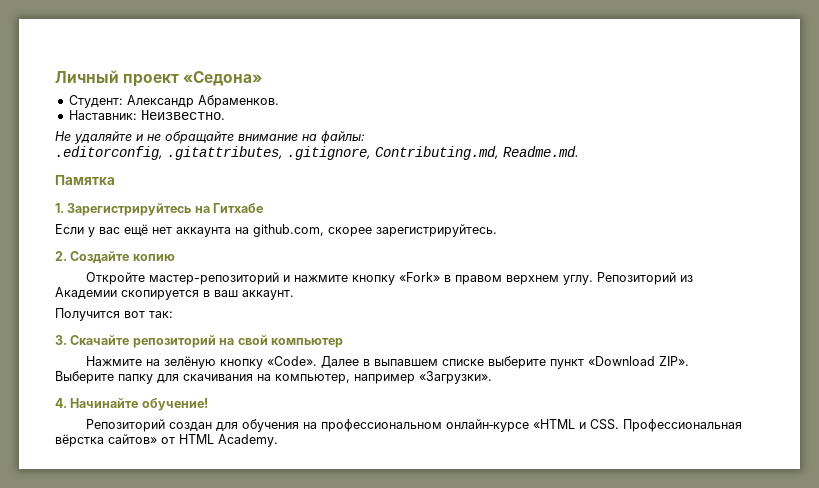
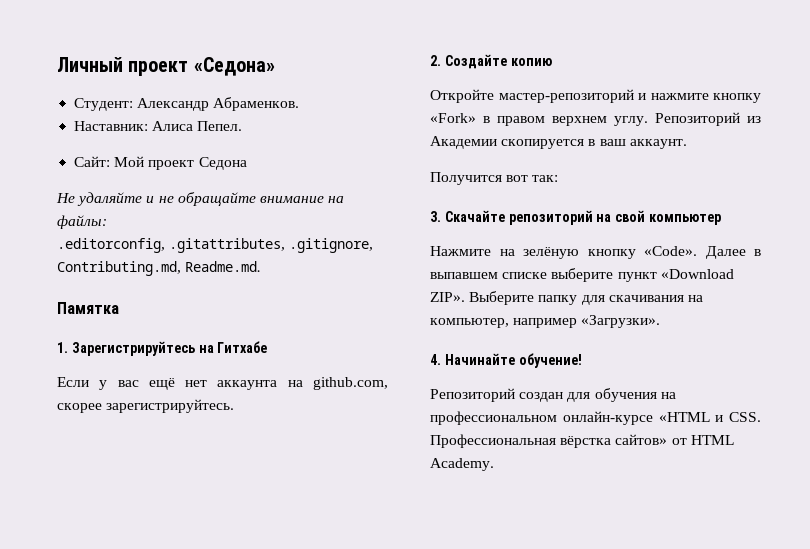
- Наставник: Неизвестно.
+ Наставник: Алиса Пепел.
+ Сайт: Мой проект Седона

